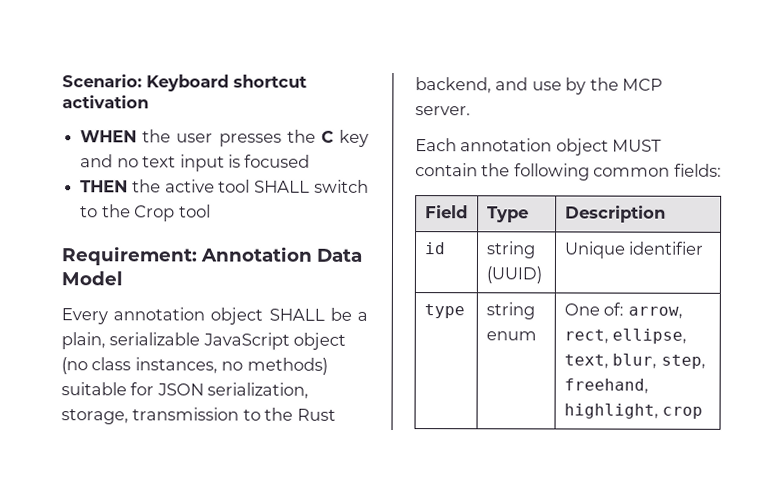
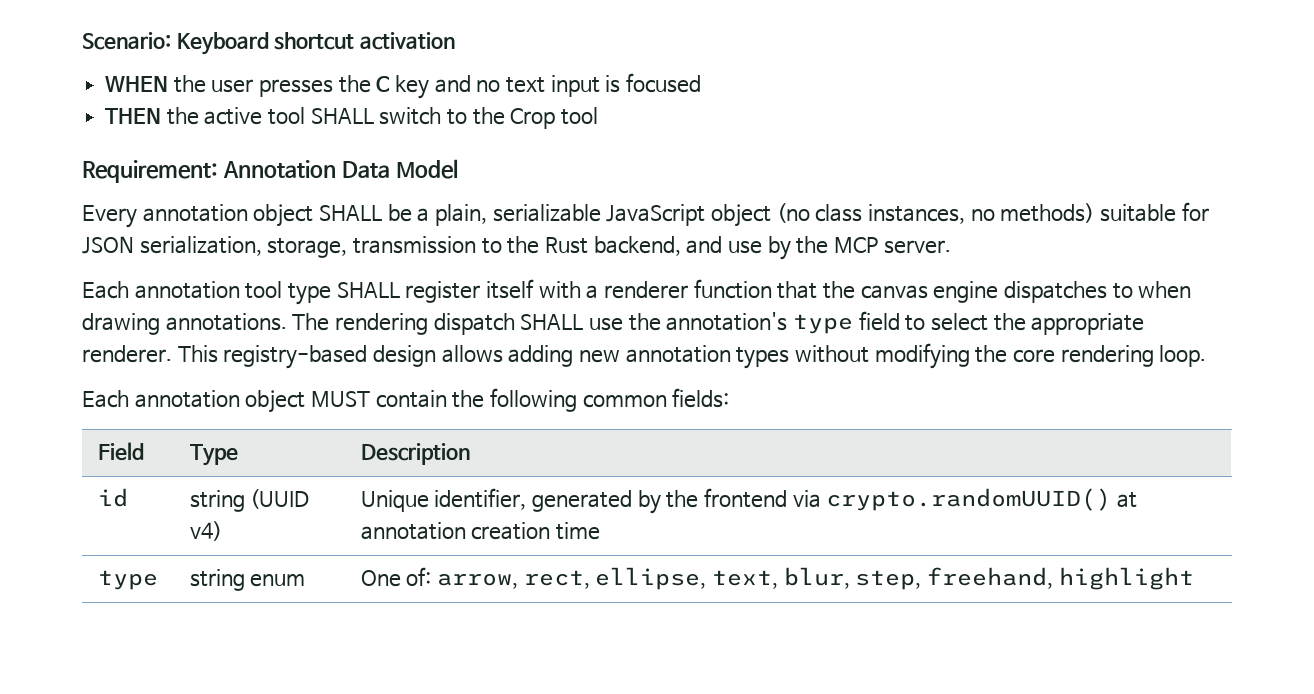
+ Each annotation tool type SHALL register itself with a renderer function that the canvas engine dispatches to when drawing annotations. The rendering dispatch SHALL use the annotation's type field to select the appropriate renderer. This registry-based design allows adding new annotation types without modifying the core rendering loop.
- id | string (UUID) | Unique identifier
+ id | string (UUID v4) | Unique identifier, generated by the frontend via crypto.randomUUID() at annotation creation time
- type | string enum | One of: arrow, rect, ellipse, text, blur, step, freehand, highlight, crop
+ type | string enum | One of: arrow, rect, ellipse, text, blur, step, freehand, highlight

